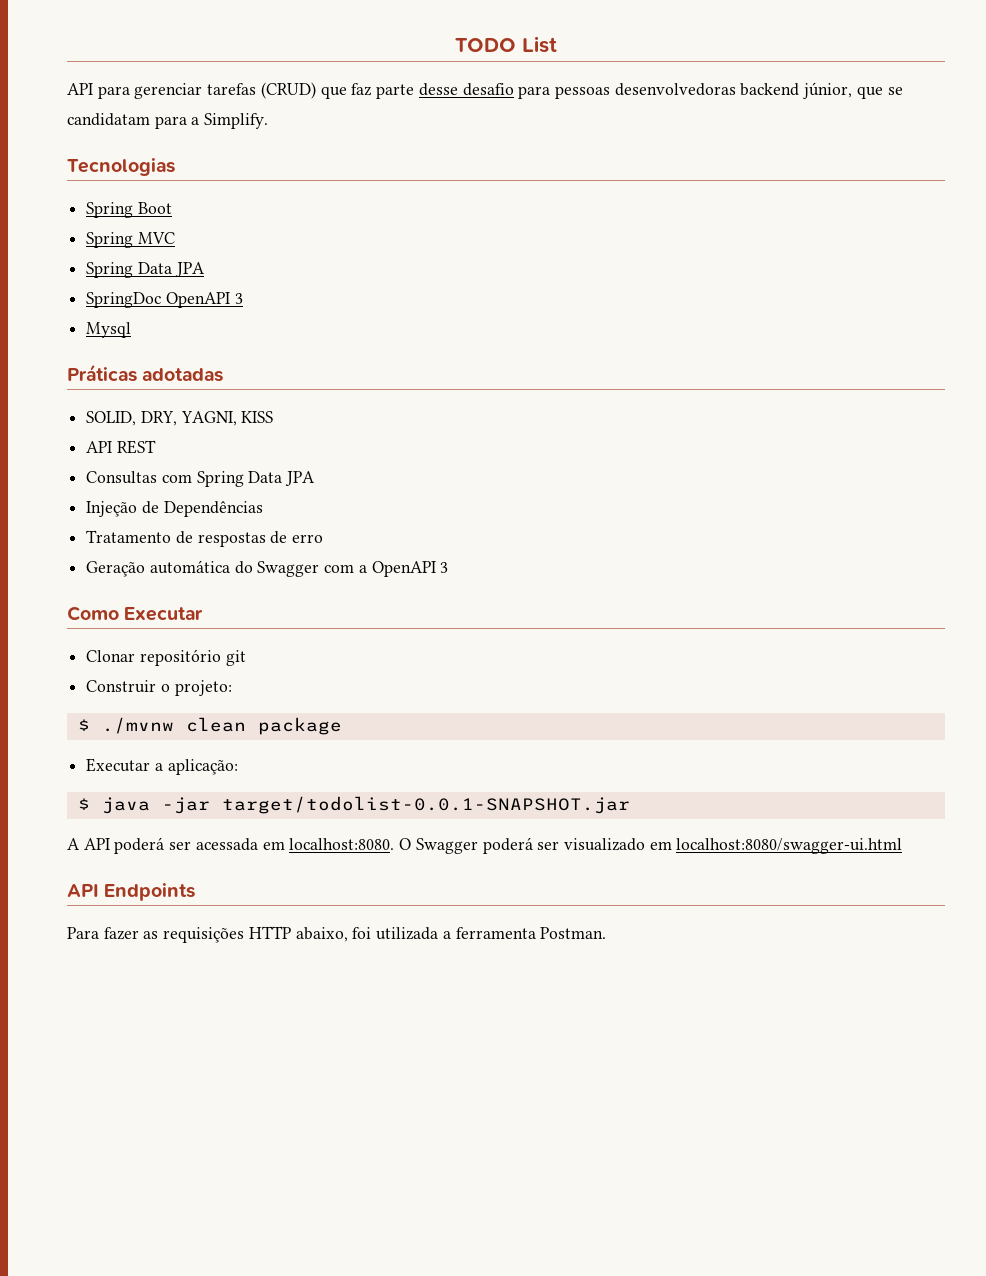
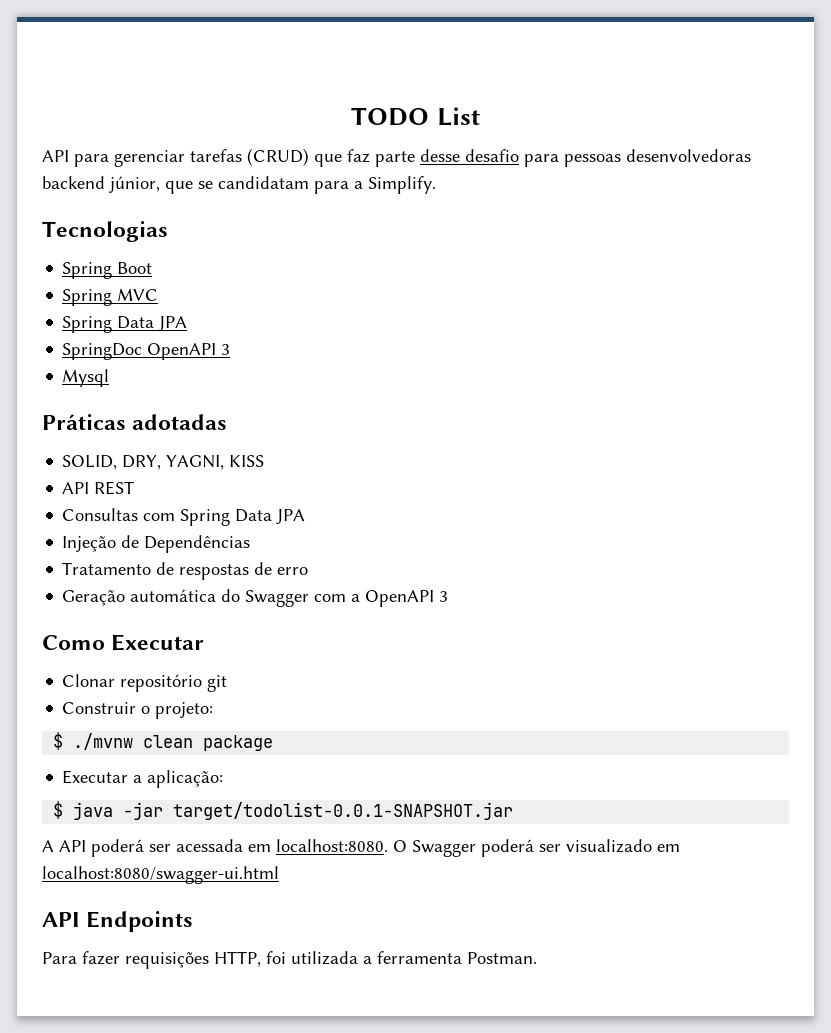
- Para fazer as requisições HTTP abaixo, foi utilizada a ferramenta Postman.
+ Para fazer requisições HTTP, foi utilizada a ferramenta Postman.

